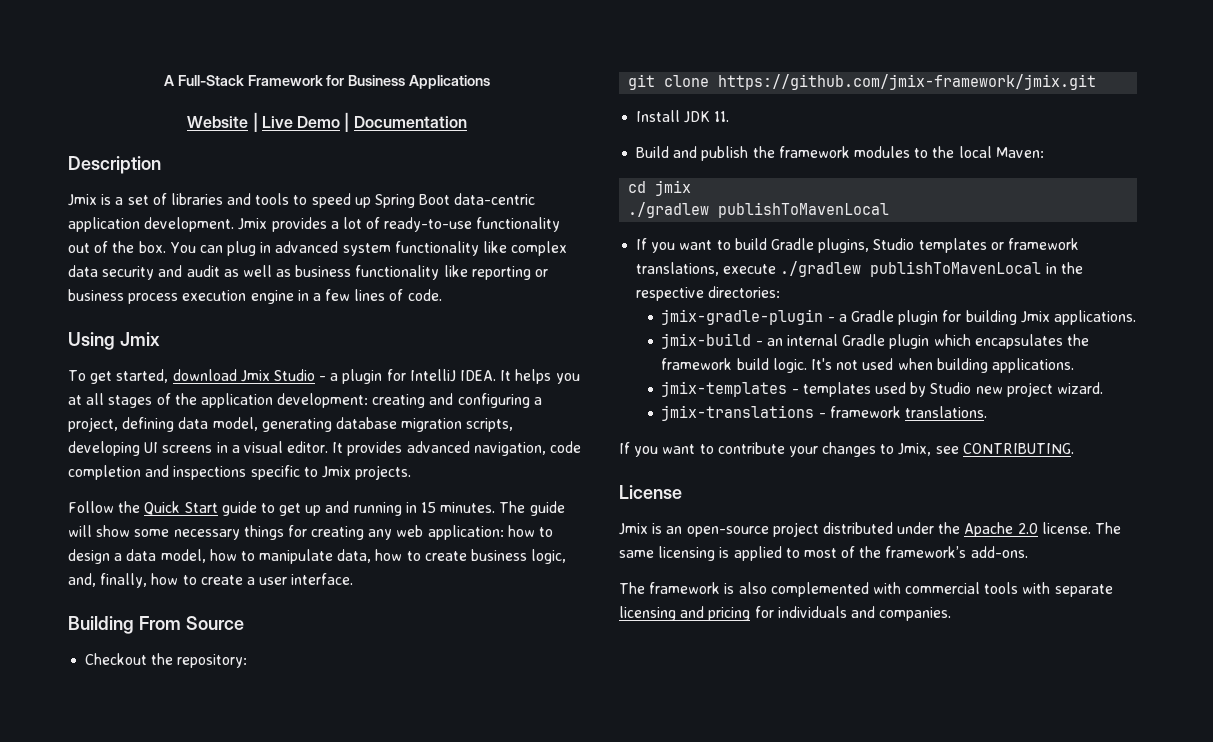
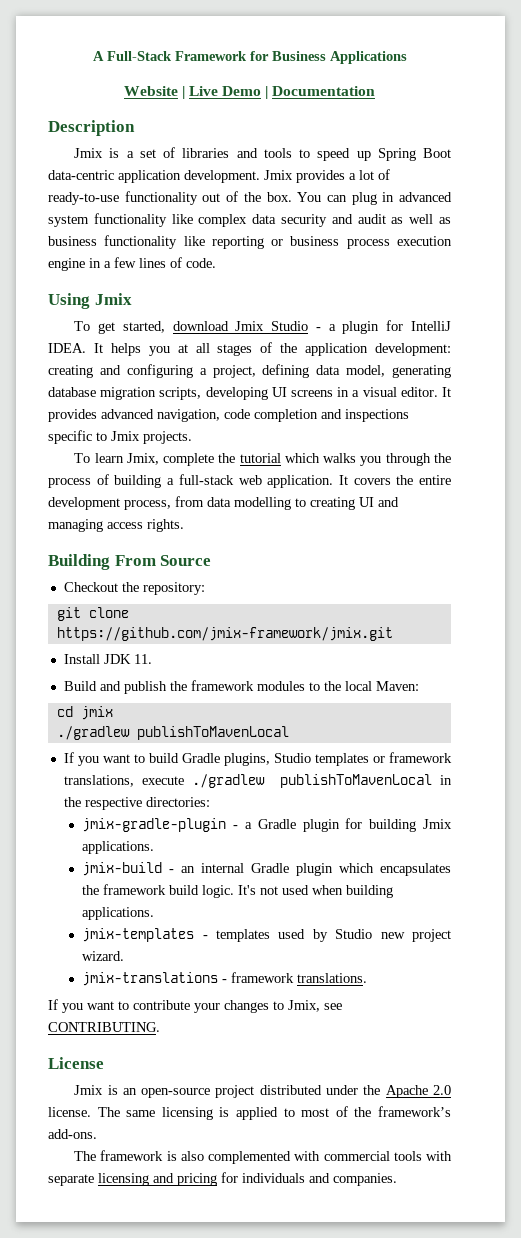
- Follow the Quick Start guide to get up and running in 15 minutes. The guide will show some necessary things for creating any web application: how to design a data model, how to manipulate data, how to create business logic, and, finally, how to create a user interface.
+ To learn Jmix, complete the tutorial which walks you through the process of building a full-stack web application. It covers the entire development process, from data modelling to creating UI and managing access rights.

